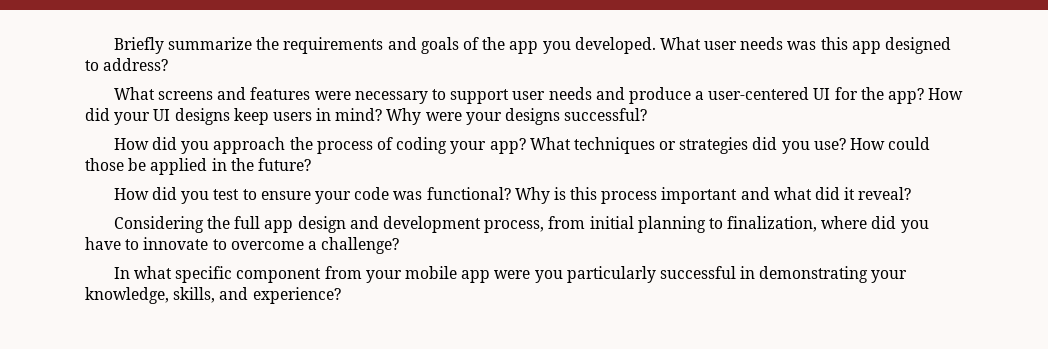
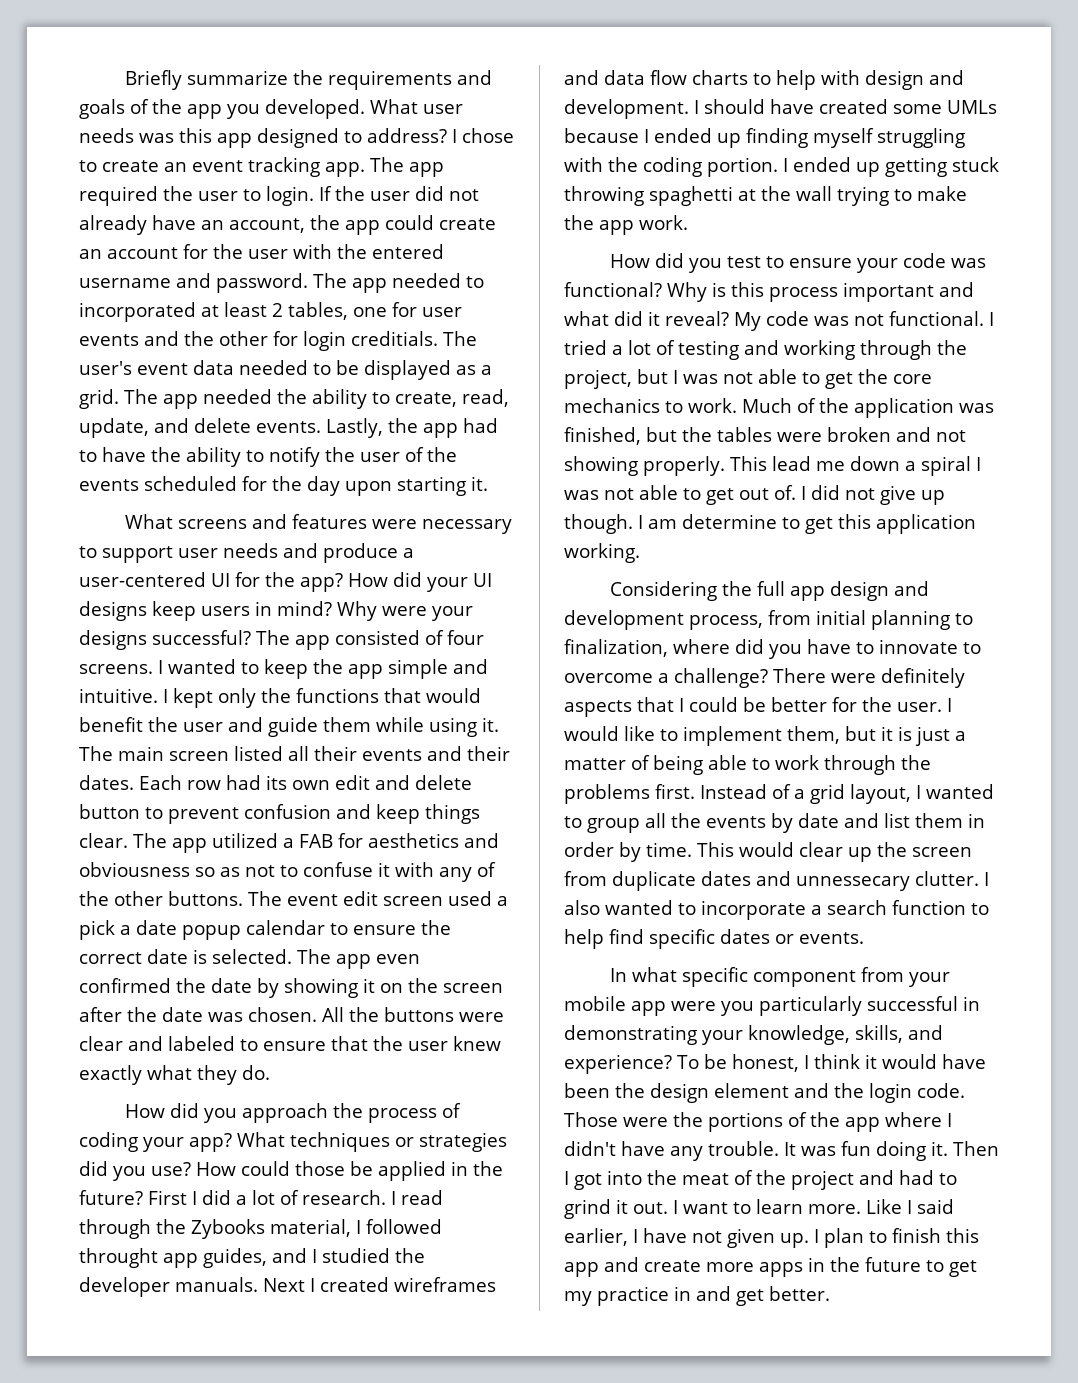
+ I chose to create an event tracking app. The app required the user to login. If the user did not already have an account, the app could create an account for the user with the entered username and password. The app needed to incorporated at least 2 tables, one for user events and the other for login creditials. The user's event data needed to be displayed as a grid. The app needed the ability to create, read, update, and delete events. Lastly, the app had to have the ability to notify the user of the events scheduled for the day upon starting it.
+ The app consisted of four screens. I wanted to keep the app simple and intuitive. I kept only the functions that would benefit the user and guide them while using it. The main screen listed all their events and their dates. Each row had its own edit and delete button to prevent confusion and keep things clear. The app utilized a FAB for aesthetics and obviousness so as not to confuse it with any of the other buttons. The event edit screen used a pick a date popup calendar to ensure the correct date is selected. The app even confirmed the date by showing it on the screen after the date was chosen. All the buttons were clear and labeled to ensure that the user knew exactly what they do.
+ First I did a lot of research. I read through the Zybooks material, I followed throught app guides, and I studied the developer manuals. Next I created wireframes and data flow charts to help with design and development. I should have created some UMLs because I ended up finding myself struggling with the coding portion. I ended up getting stuck throwing spaghetti at the wall trying to make the app work.
+ My code was not functional. I tried a lot of testing and working through the project, but I was not able to get the core mechanics to work. Much of the application was finished, but the tables were broken and not showing properly. This lead me down a spiral I was not able to get out of. I did not give up though. I am determine to get this application working.
+ There were definitely aspects that I could be better for the user. I would like to implement them, but it is just a matter of being able to work through the problems first. Instead of a grid layout, I wanted to group all the events by date and list them in order by time. This would clear up the screen from duplicate dates and unnessecary clutter. I also wanted to incorporate a search function to help find specific dates or events.
+ To be honest, I think it would have been the design element and the login code. Those were the portions of the app where I didn't have any trouble. It was fun doing it. Then I got into the meat of the project and had to grind it out. I want to learn more. Like I said earlier, I have not given up. I plan to finish this app and create more apps in the future to get my practice in and get better.

